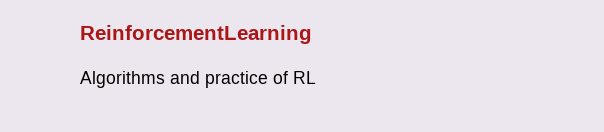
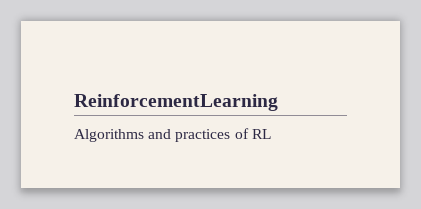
- Algorithms and practice of RL
+ Algorithms and practices of RL

